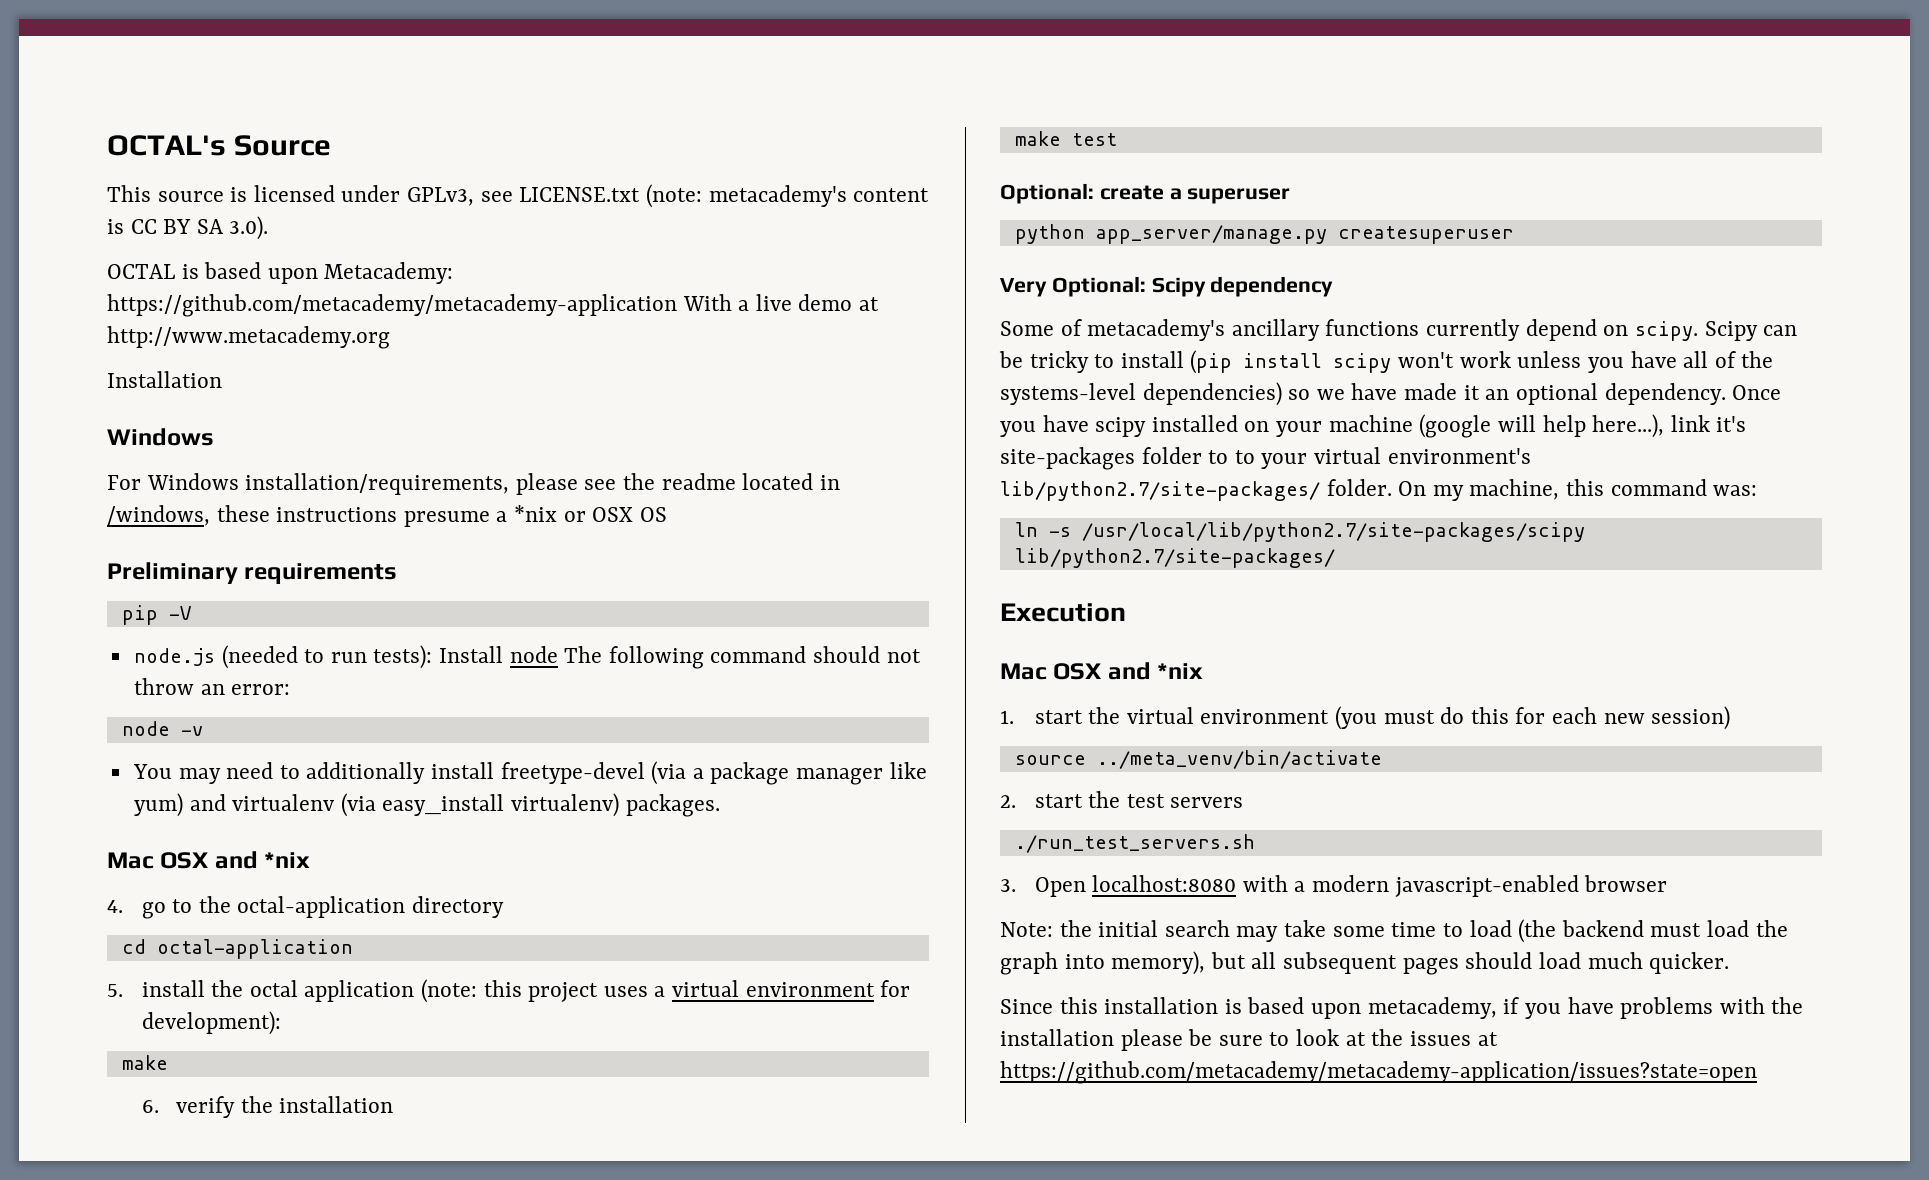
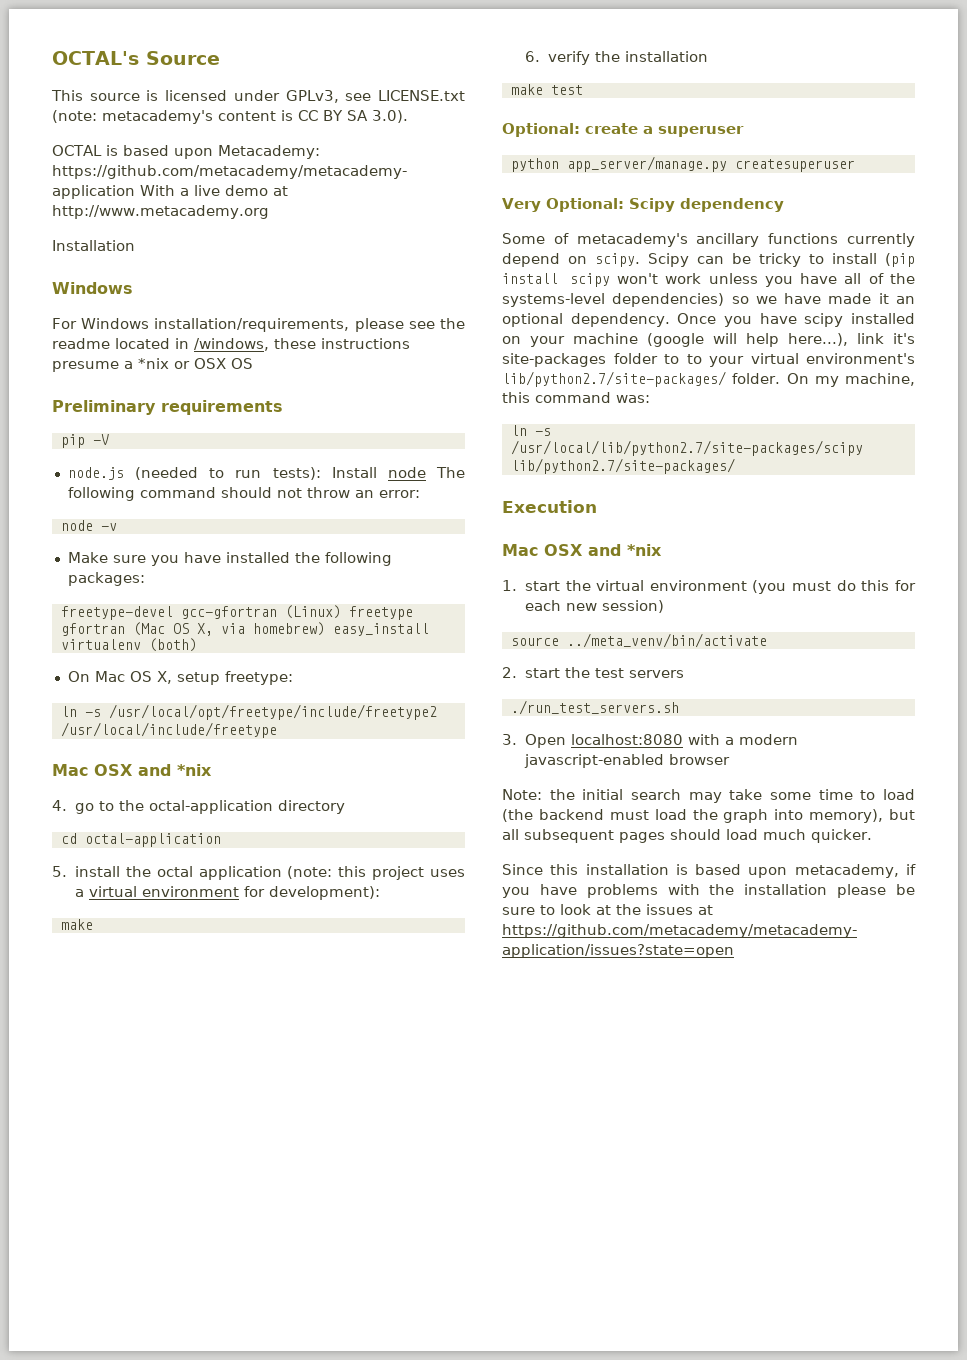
- You may need to additionally install freetype-devel (via a package manager like yum) and virtualenv (via easy_install virtualenv) packages.
+ Make sure you have installed the following packages:
+ freetype-devel gcc-gfortran (Linux) freetype gfortran (Mac OS X, via homebrew) easy_install virtualenv (both)
+ On Mac OS X, setup freetype:
+ ln -s /usr/local/opt/freetype/include/freetype2 /usr/local/include/freetype

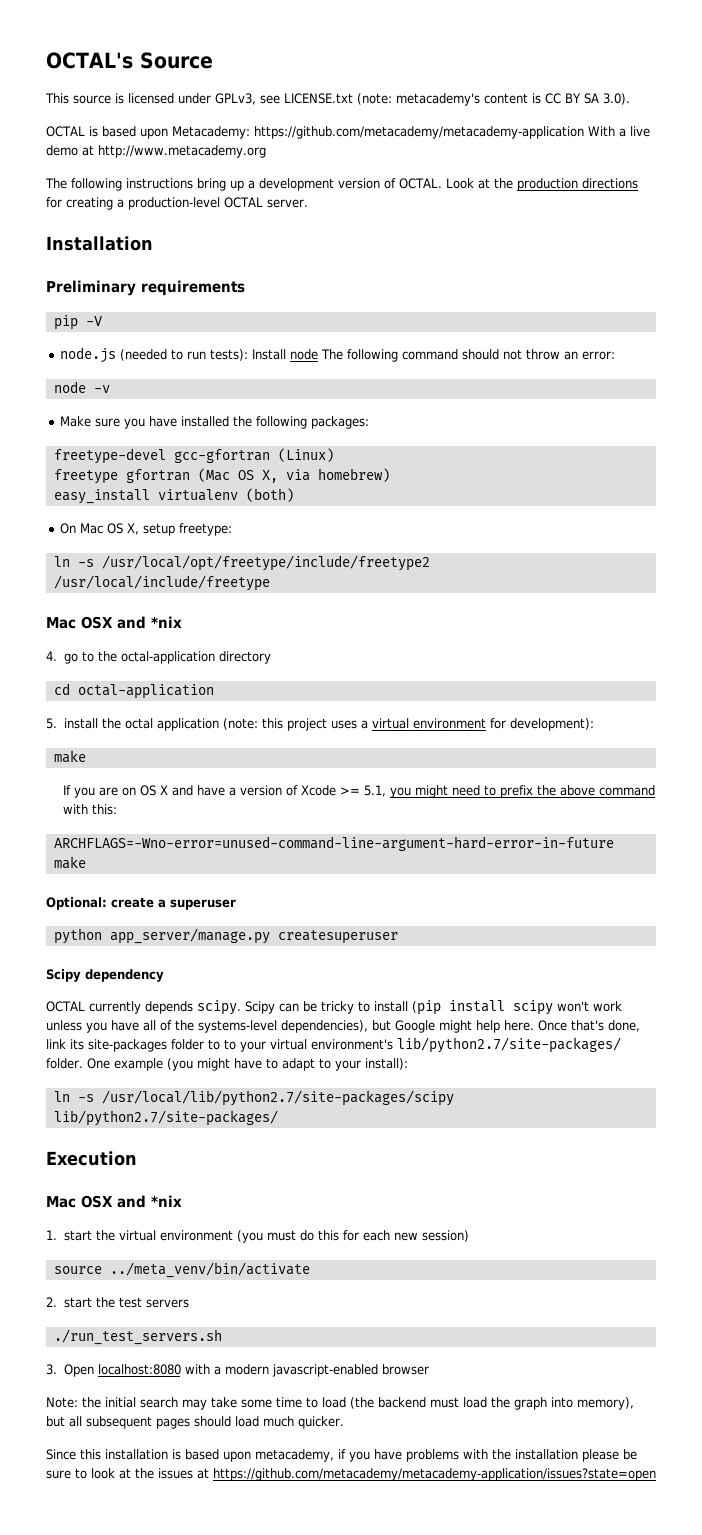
+ The following instructions bring up a development version of OCTAL. Look at the production directions for creating a production-level OCTAL server.
  Installation
- Windows
- For Windows installation/requirements, please see the readme located in /windows, these instructions presume a *nix or OSX OS
- freetype-devel gcc-gfortran (Linux) freetype gfortran (Mac OS X, via homebrew) easy_install virtualenv (both)
+ freetype-devel gcc-gfortran (Linux)
+ freetype gfortran (Mac OS X, via homebrew)
+ easy_install virtualenv (both)
- 6. verify the installation
- make test
+ If you are on OS X and have a version of Xcode >= 5.1, you might need to prefix the above command with this:
+ ARCHFLAGS=-Wno-error=unused-command-line-argument-hard-error-in-future make
- Very Optional: Scipy dependency
+ Scipy dependency
- Some of metacademy's ancillary functions currently depend on scipy.
+ OCTAL currently depends scipy.
- Scipy can be tricky to install (pip install scipy won't work unless you have all of the systems-level dependencies) so we have made it an optional dependency. Once you have scipy installed on your machine (google will help here...), link it's site-packages folder to to your virtual environment's lib/python2.7/site-packages/ folder.
+ Scipy can be tricky to install (pip install scipy won't work unless you have all of the systems-level dependencies), but Google might help here. Once that's done, link its site-packages folder to to your virtual environment's lib/python2.7/site-packages/ folder.
- On my machine, this command was:
+ One example (you might have to adapt to your install):

